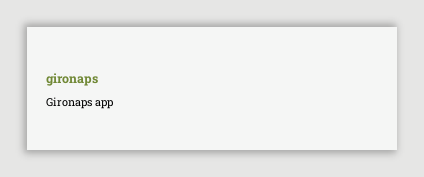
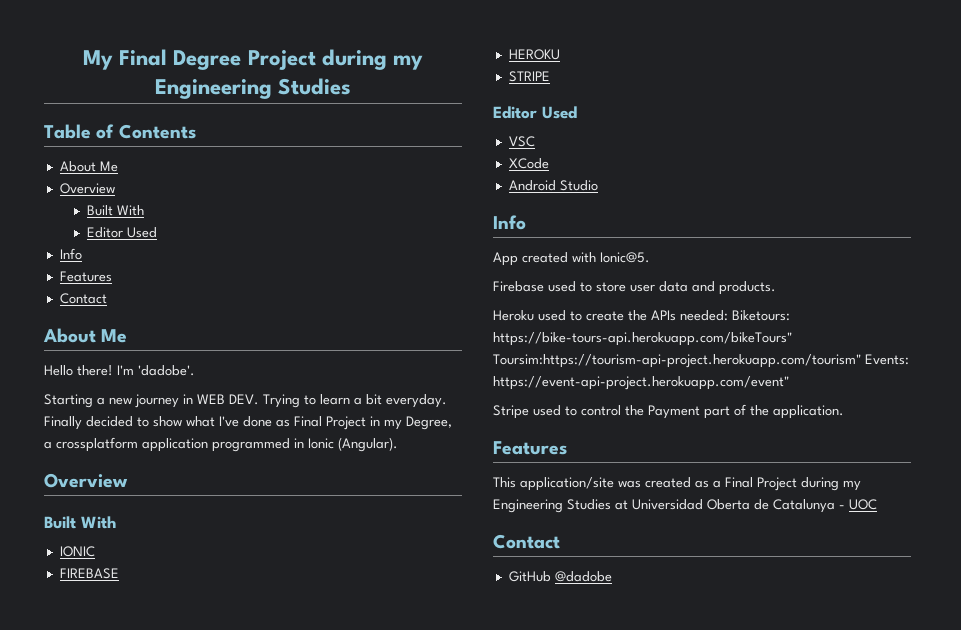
- gironaps
- Gironaps app
+ My Final Degree Project during my Engineering Studies
+ Table of Contents
+ About Me
+ Overview
+ Built With
+ Editor Used
+ Info
+ Features
+ Contact
+ About Me
+ Hello there! I'm 'dadobe'.
+ Starting a new journey in WEB DEV. Trying to learn a bit everyday. Finally decided to show what I've done as Final Project in my Degree, a crossplatform application programmed in Ionic (Angular).
+ Overview
+ Built With
+ IONIC
+ FIREBASE
+ HEROKU
+ STRIPE
+ Editor Used
+ VSC
+ XCode
+ Android Studio
+ Info
+ App created with Ionic@5.
+ Firebase used to store user data and products.
+ Heroku used to create the APIs needed: Biketours: https://bike-tours-api.herokuapp.com/bikeTours" Toursim:https://tourism-api-project.herokuapp.com/tourism" Events: https://event-api-project.herokuapp.com/event"
+ Stripe used to control the Payment part of the application.
+ Features
+ This application/site was created as a Final Project during my Engineering Studies at Universidad Oberta de Catalunya - UOC
+ Contact
+ GitHub @dadobe

